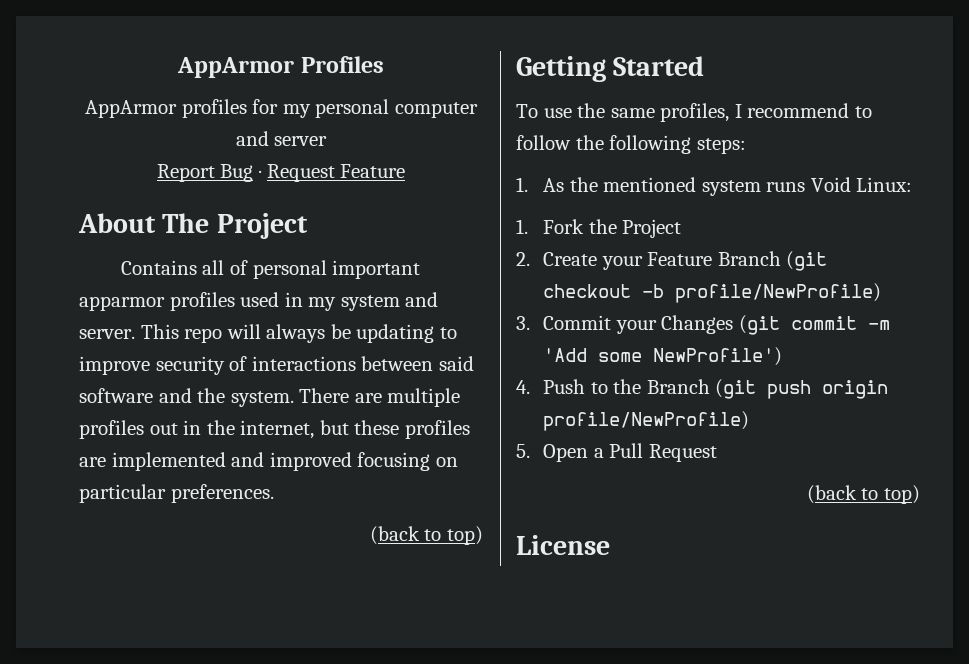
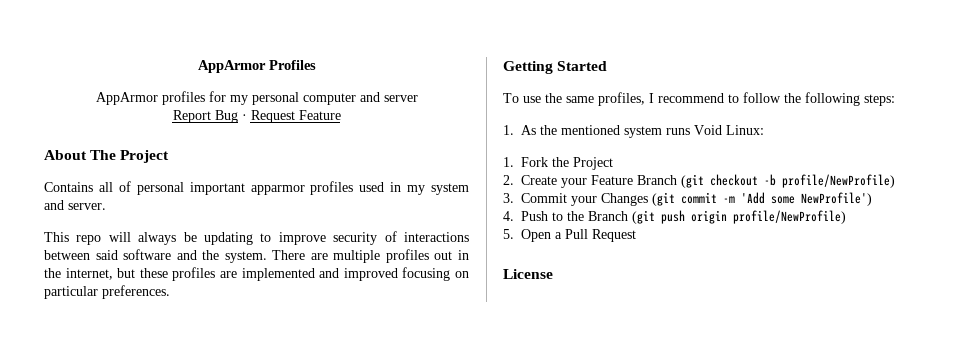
- Contains all of personal important apparmor profiles used in my system and server. This repo will always be updating to improve security of interactions between said software and the system.
+ Contains all of personal important apparmor profiles used in my system and server.
+ This repo will always be updating to improve security of interactions between said software and the system.
  There are multiple profiles out in the internet, but these profiles are implemented and improved focusing on particular preferences.
- (back to top)
  5. Open a Pull Request
- (back to top)

